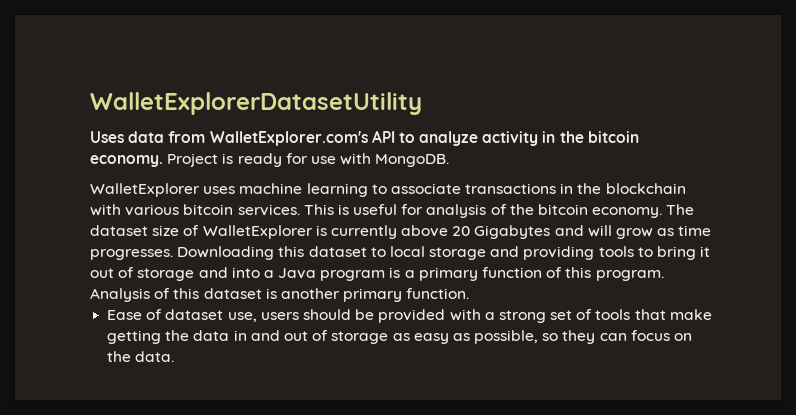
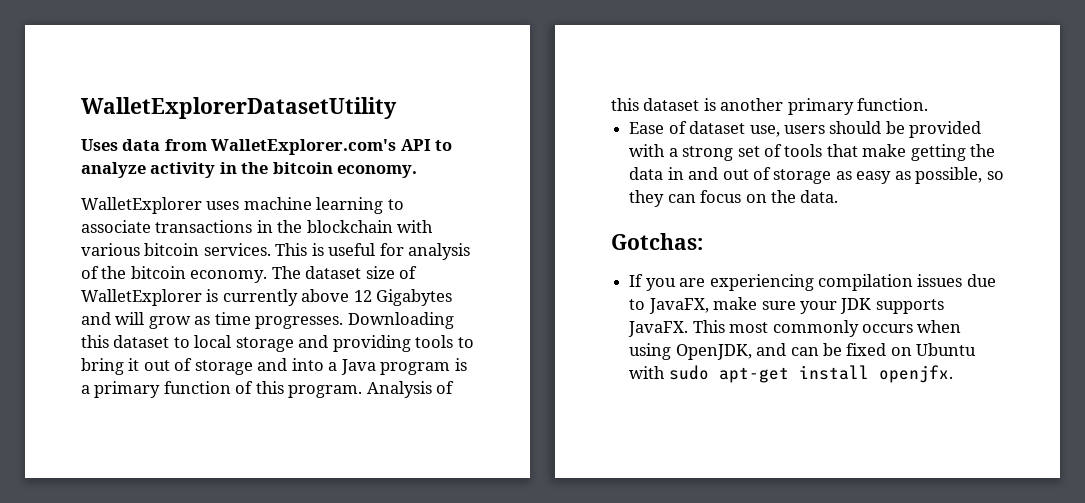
- Project is ready for use with MongoDB.
- The dataset size of WalletExplorer is currently above 20 Gigabytes and will grow as time progresses.
+ The dataset size of WalletExplorer is currently above 12 Gigabytes and will grow as time progresses.
+ Gotchas:
+ If you are experiencing compilation issues due to JavaFX, make sure your JDK supports JavaFX. This most commonly occurs when using OpenJDK, and can be fixed on Ubuntu with sudo apt-get install openjfx.

